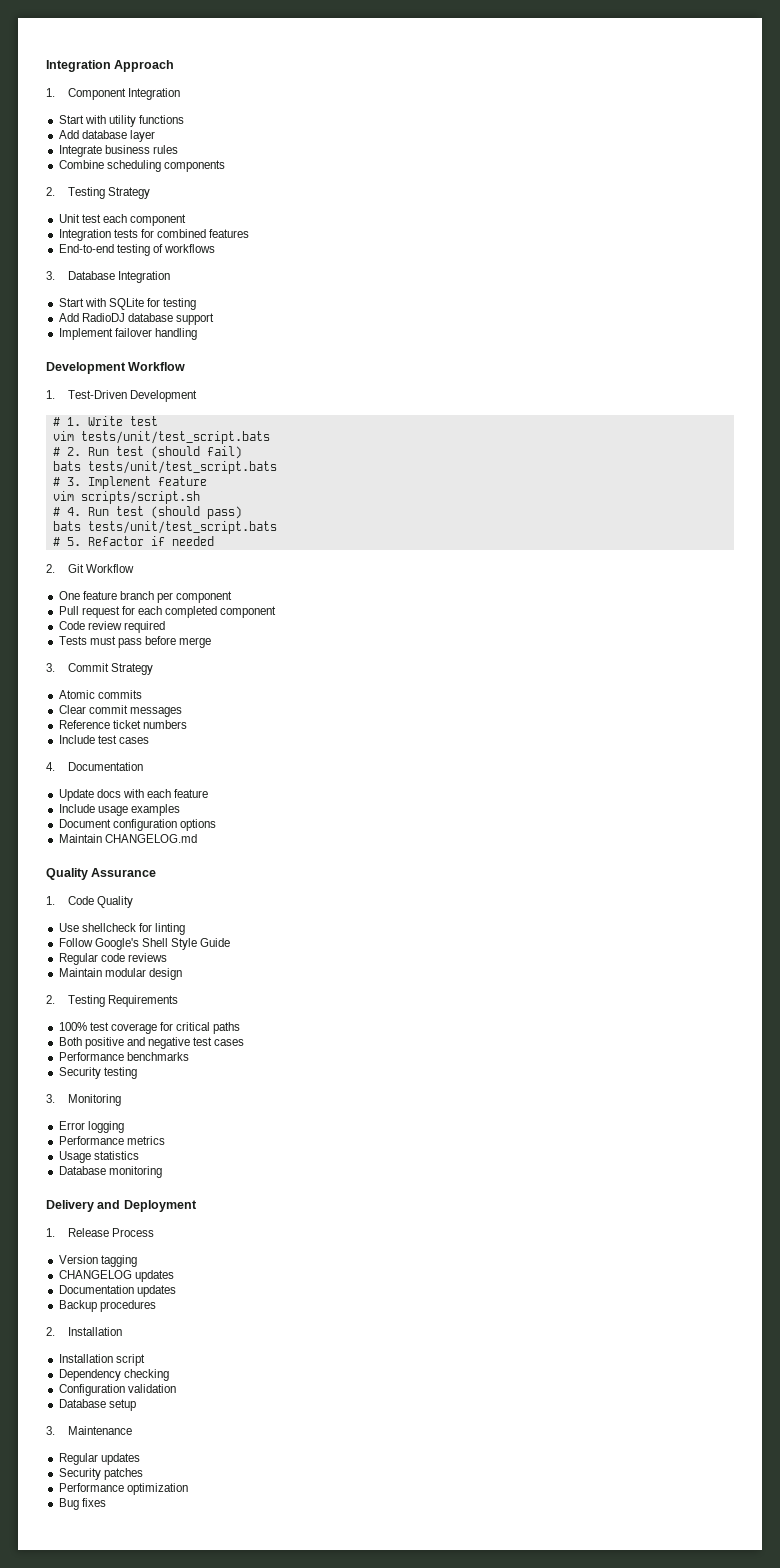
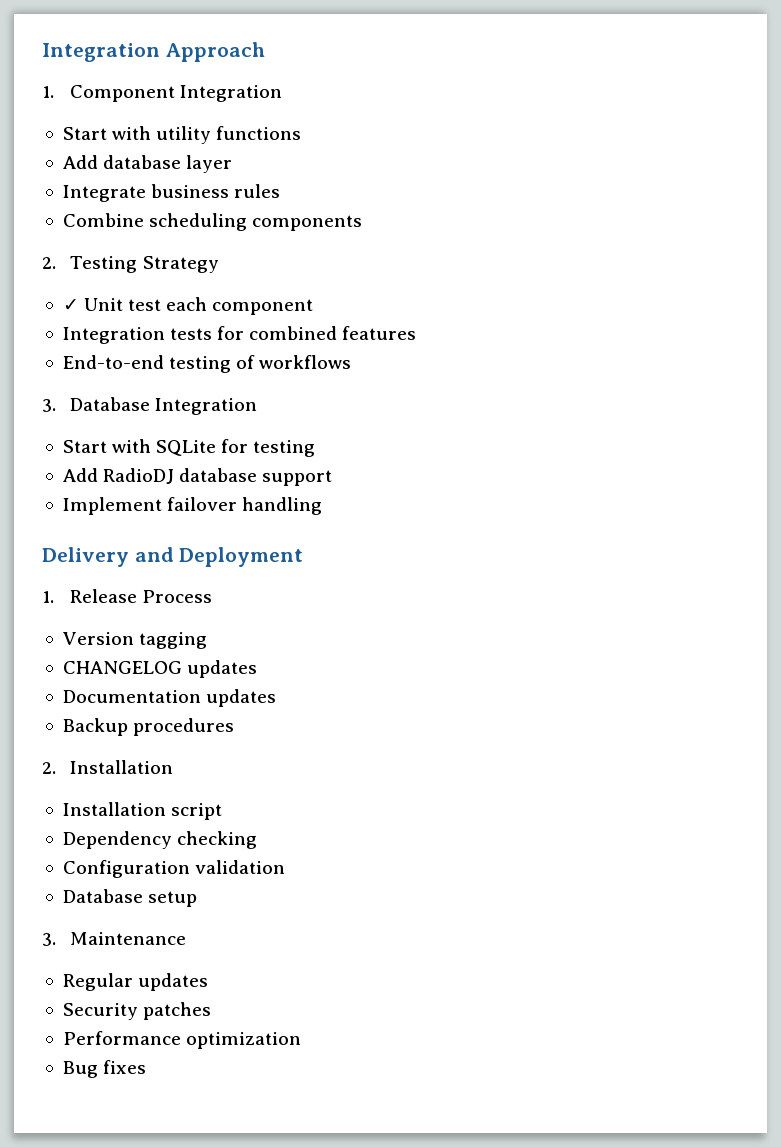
- Unit test each component
+ ✓ Unit test each component
- Development Workflow
- 1. Test-Driven Development
- # 1. Write test
- vim tests/unit/test_script.bats
- # 2. Run test (should fail)
- bats tests/unit/test_script.bats
- # 3. Implement feature
- vim scripts/script.sh
- # 4. Run test (should pass)
- bats tests/unit/test_script.bats
- # 5. Refactor if needed
- 2. Git Workflow
- One feature branch per component
- Pull request for each completed component
- Code review required
- Tests must pass before merge
- 3. Commit Strategy
- Atomic commits
- Clear commit messages
- Reference ticket numbers
- Include test cases
- 4. Documentation
- Update docs with each feature
- Include usage examples
- Document configuration options
- Maintain CHANGELOG.md
- Quality Assurance
- 1. Code Quality
- Use shellcheck for linting
- Follow Google's Shell Style Guide
- Regular code reviews
- Maintain modular design
- 2. Testing Requirements
- 100% test coverage for critical paths
- Both positive and negative test cases
- Performance benchmarks
- Security testing
- 3. Monitoring
- Error logging
- Performance metrics
- Usage statistics
- Database monitoring

